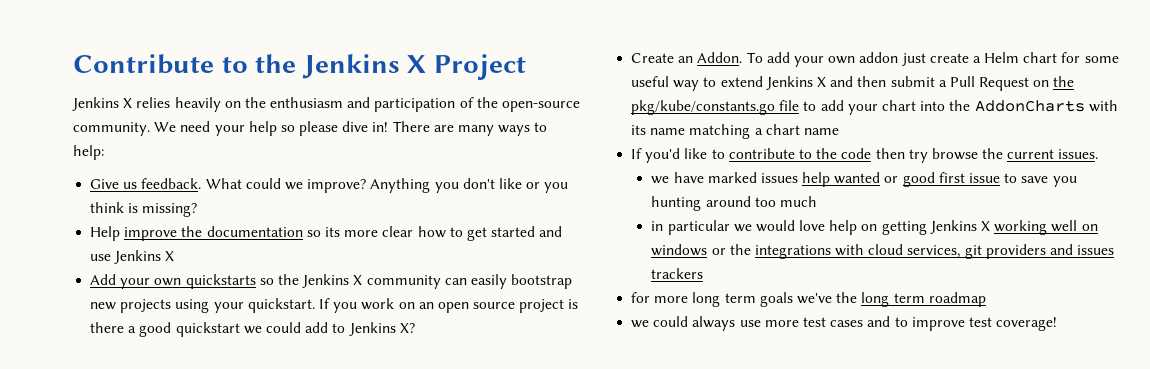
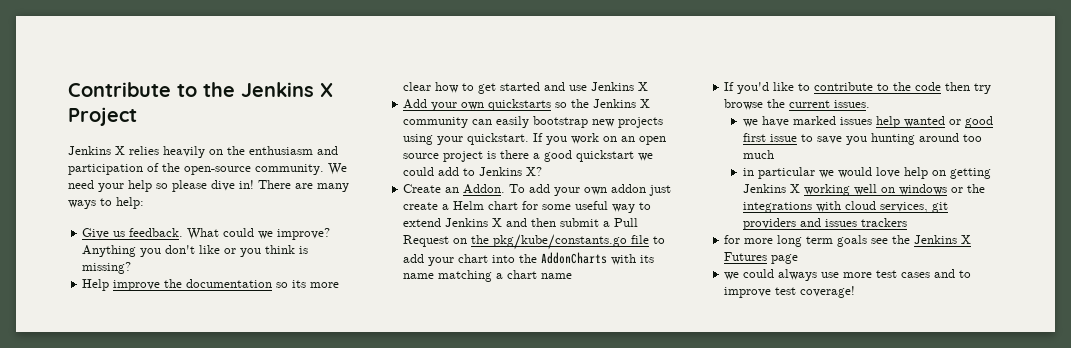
- for more long term goals we've the long term roadmap
+ for more long term goals see the Jenkins X Futures page

